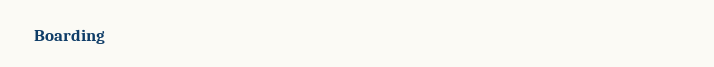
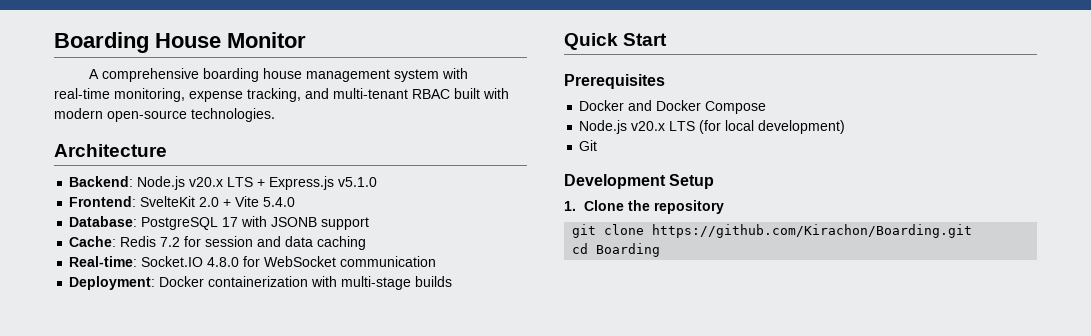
- Boarding
+ Boarding House Monitor
+ A comprehensive boarding house management system with real-time monitoring, expense tracking, and multi-tenant RBAC built with modern open-source technologies.
+ Architecture
+ Backend: Node.js v20.x LTS + Express.js v5.1.0
+ Frontend: SvelteKit 2.0 + Vite 5.4.0
+ Database: PostgreSQL 17 with JSONB support
+ Cache: Redis 7.2 for session and data caching
+ Real-time: Socket.IO 4.8.0 for WebSocket communication
+ Deployment: Docker containerization with multi-stage builds
+ Quick Start
+ Prerequisites
+ Docker and Docker Compose
+ Node.js v20.x LTS (for local development)
+ Git
+ Development Setup
+ 1. Clone the repository
+ git clone https://github.com/Kirachon/Boarding.git
+ cd Boarding

